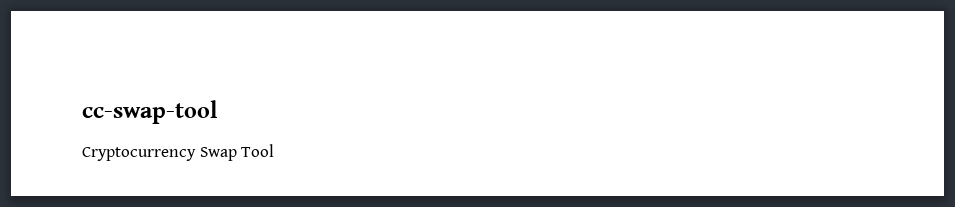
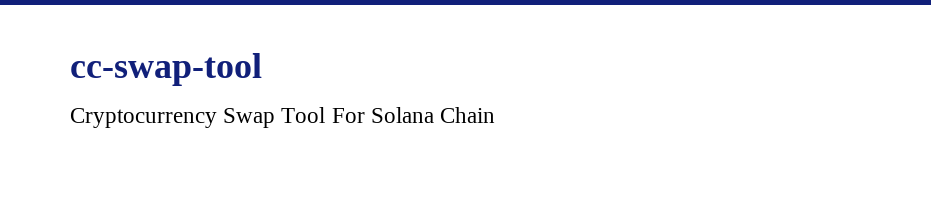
- Cryptocurrency Swap Tool
+ Cryptocurrency Swap Tool For Solana Chain

